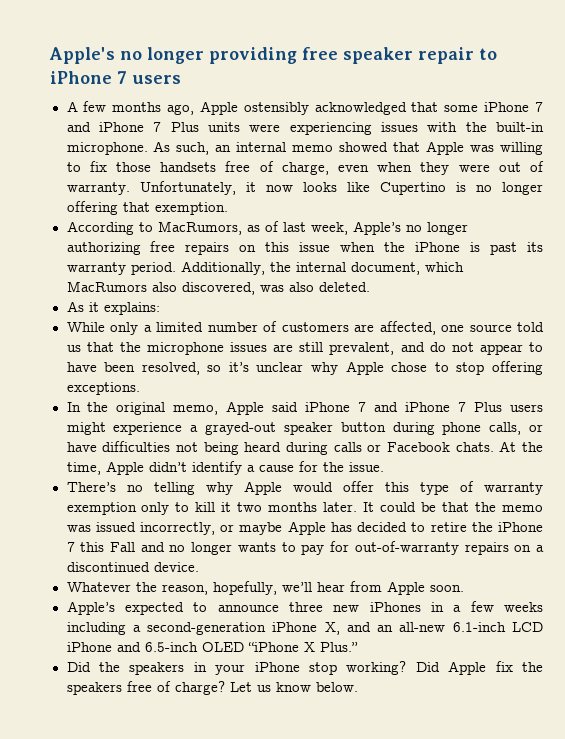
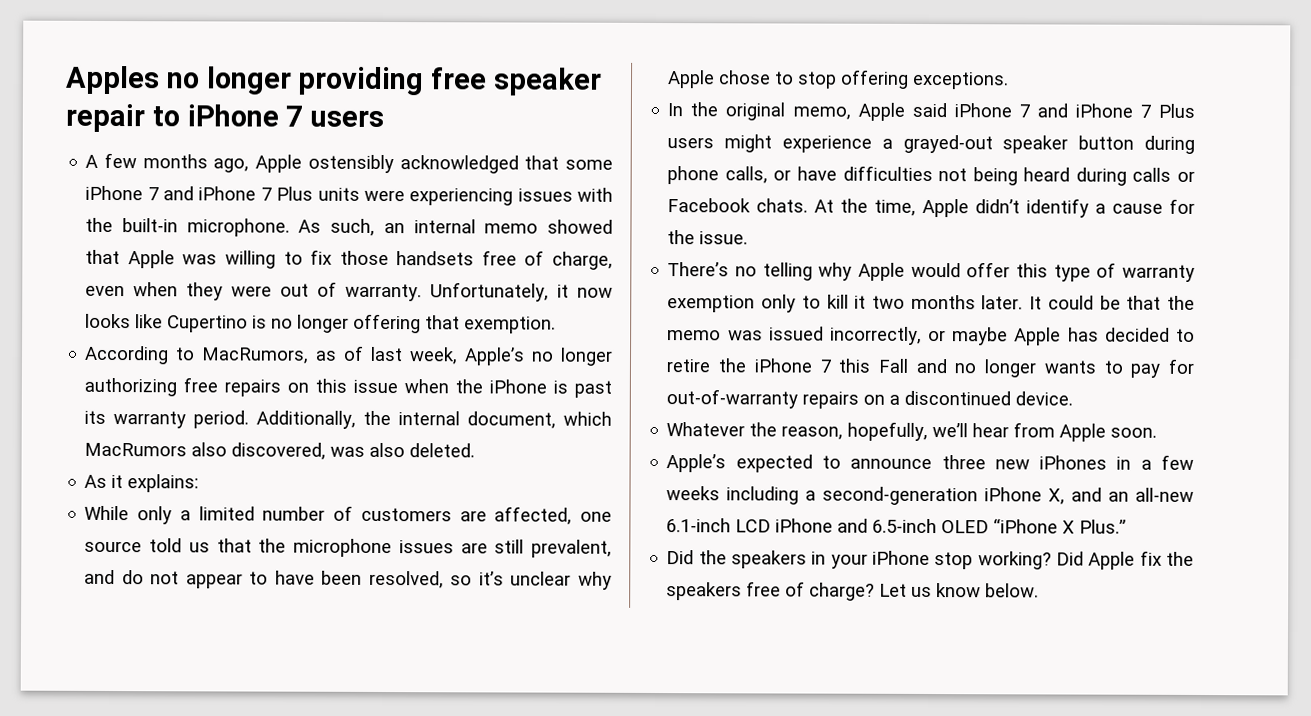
- Apple's no longer providing free speaker repair to iPhone 7 users
+ Apples no longer providing free speaker repair to iPhone 7 users

